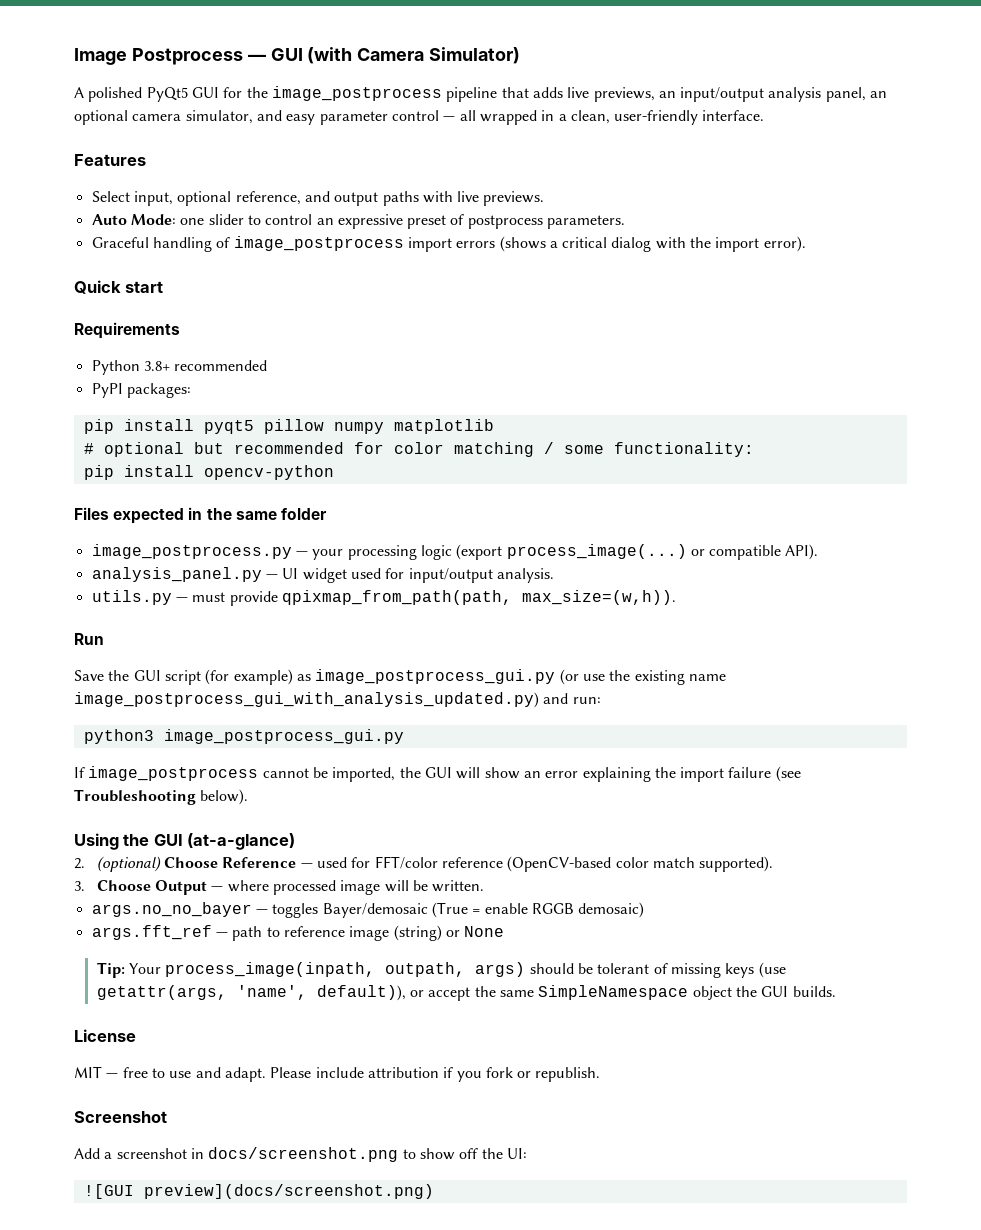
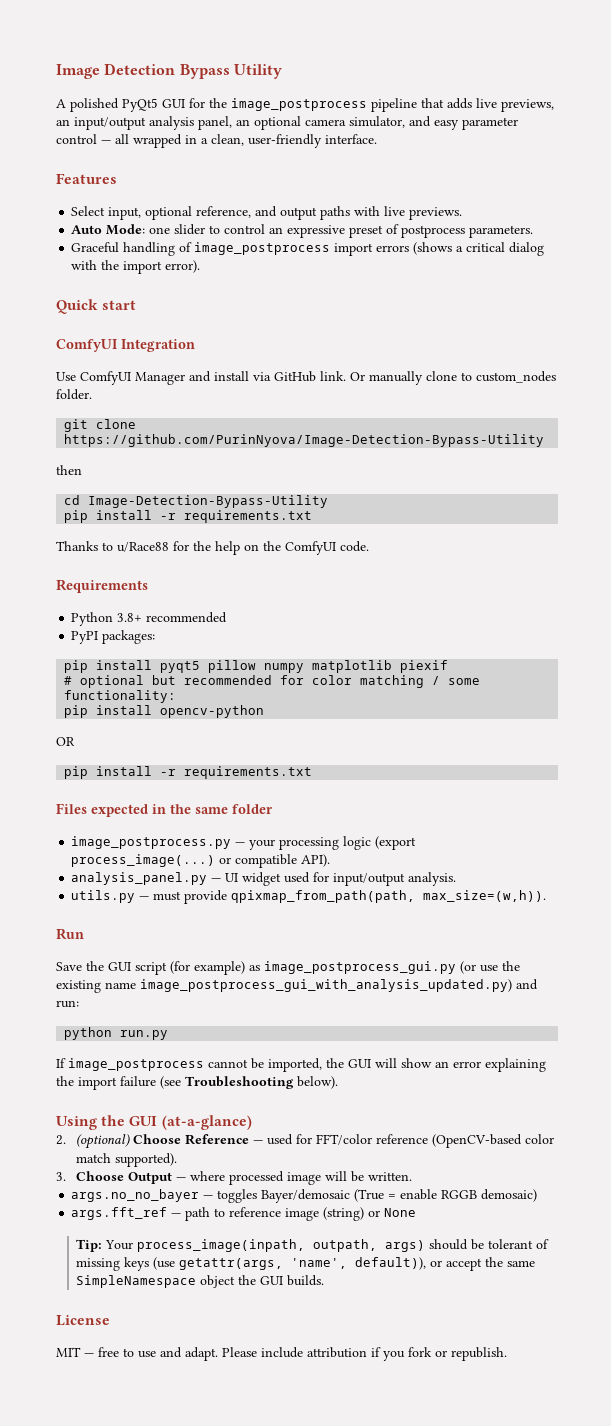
- Image Postprocess — GUI (with Camera Simulator)
+ Image Detection Bypass Utility
+ ComfyUI Integration
+ Use ComfyUI Manager and install via GitHub link. Or manually clone to custom_nodes folder.
+ git clone https://github.com/PurinNyova/Image-Detection-Bypass-Utility
+ then
+ cd Image-Detection-Bypass-Utility
+ pip install -r requirements.txt
+ Thanks to u/Race88 for the help on the ComfyUI code.
- pip install pyqt5 pillow numpy matplotlib
+ pip install pyqt5 pillow numpy matplotlib piexif
+ OR
+ pip install -r requirements.txt
- python3 image_postprocess_gui.py
+ python run.py
- Screenshot
- Add a screenshot in docs/screenshot.png to show off the UI:
- ![GUI preview](docs/screenshot.png)

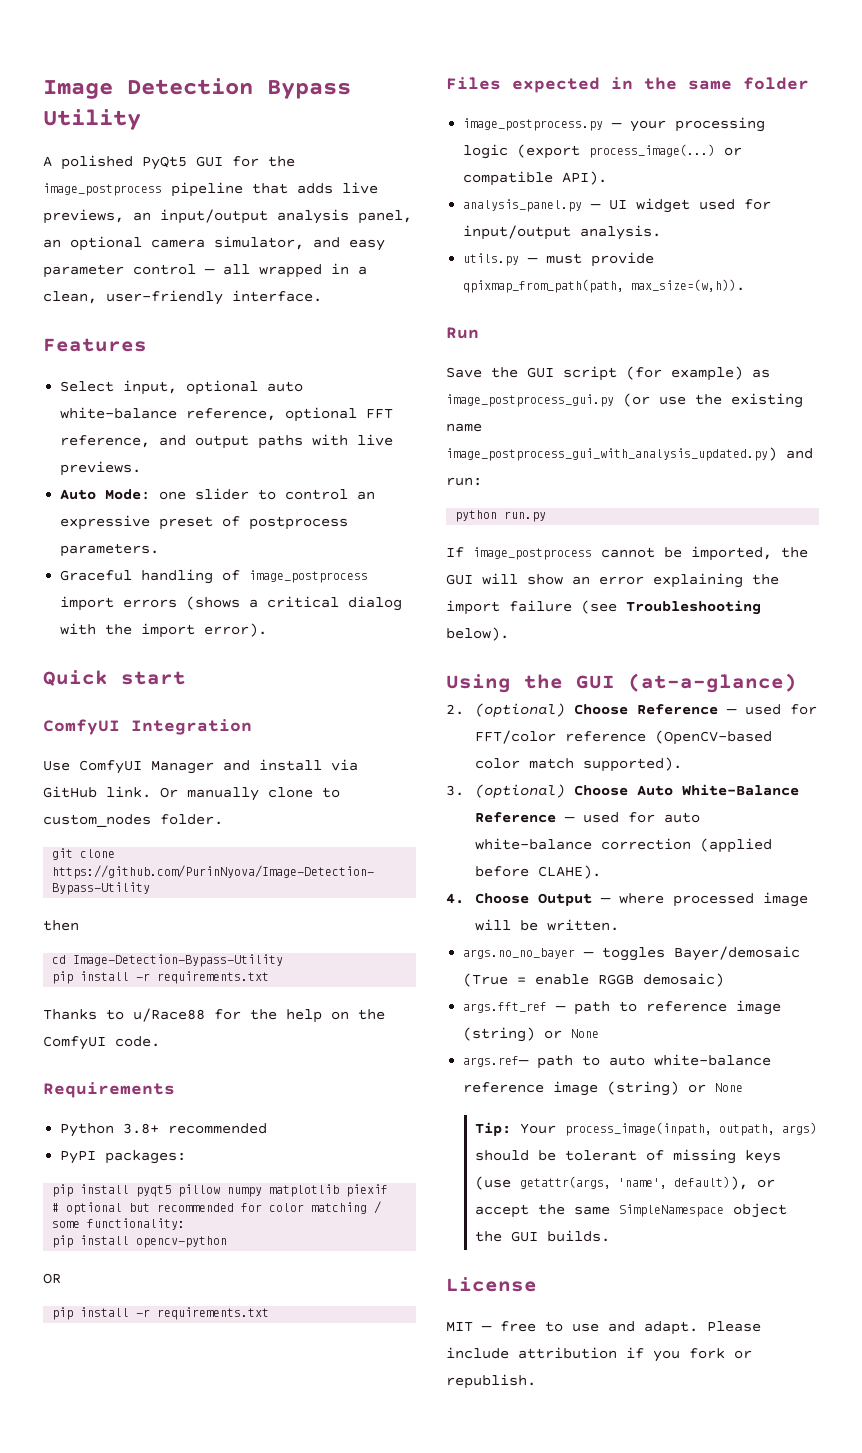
- Select input, optional reference, and output paths with live previews.
+ Select input, optional auto white-balance reference, optional FFT reference, and output paths with live previews.
- 3. Choose Output — where processed image will be written.
+ 3. (optional) Choose Auto White-Balance Reference — used for auto white-balance correction (applied before CLAHE).
+ 4. Choose Output — where processed image will be written.
+ args.ref— path to auto white-balance reference image (string) or None

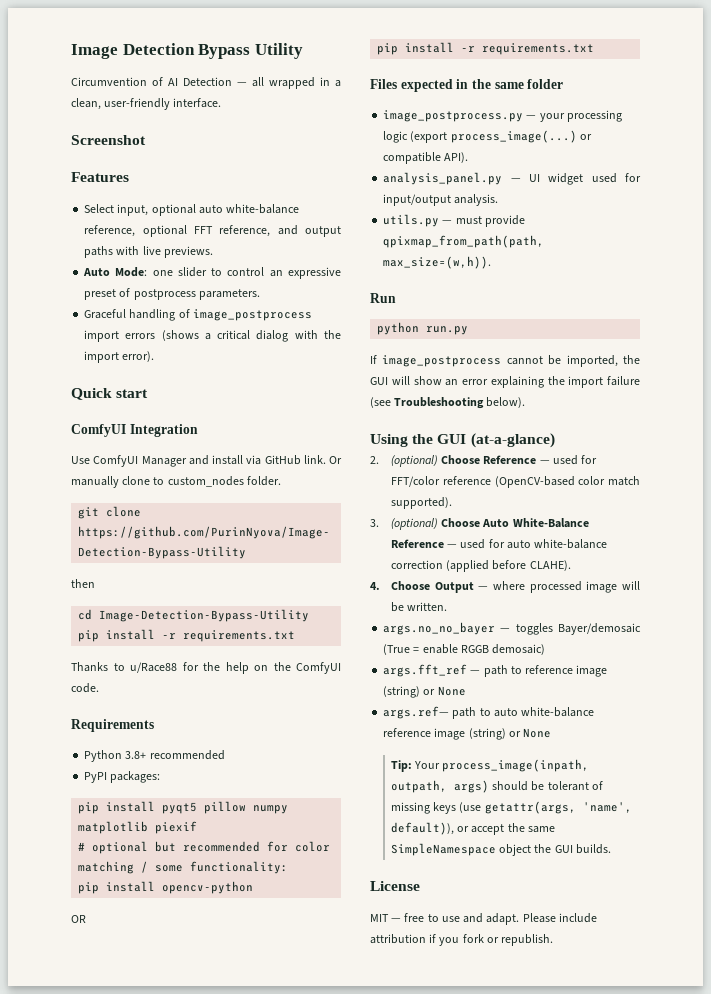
- A polished PyQt5 GUI for the image_postprocess pipeline that adds live previews, an input/output analysis panel, an optional camera simulator, and easy parameter control — all wrapped in a clean, user-friendly interface.
+ Circumvention of AI Detection — all wrapped in a clean, user-friendly interface.
+ Screenshot
- Save the GUI script (for example) as image_postprocess_gui.py (or use the existing name image_postprocess_gui_with_analysis_updated.py) and run:

